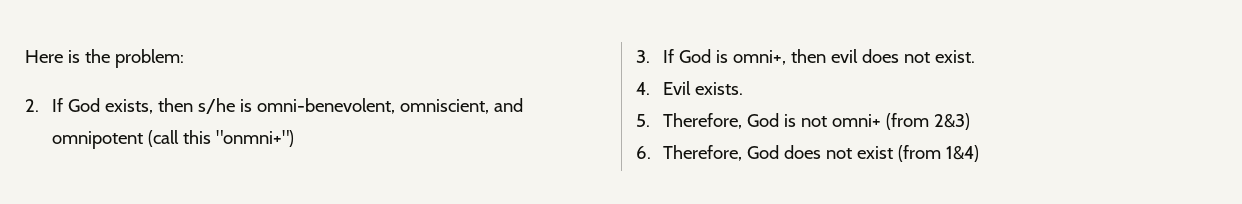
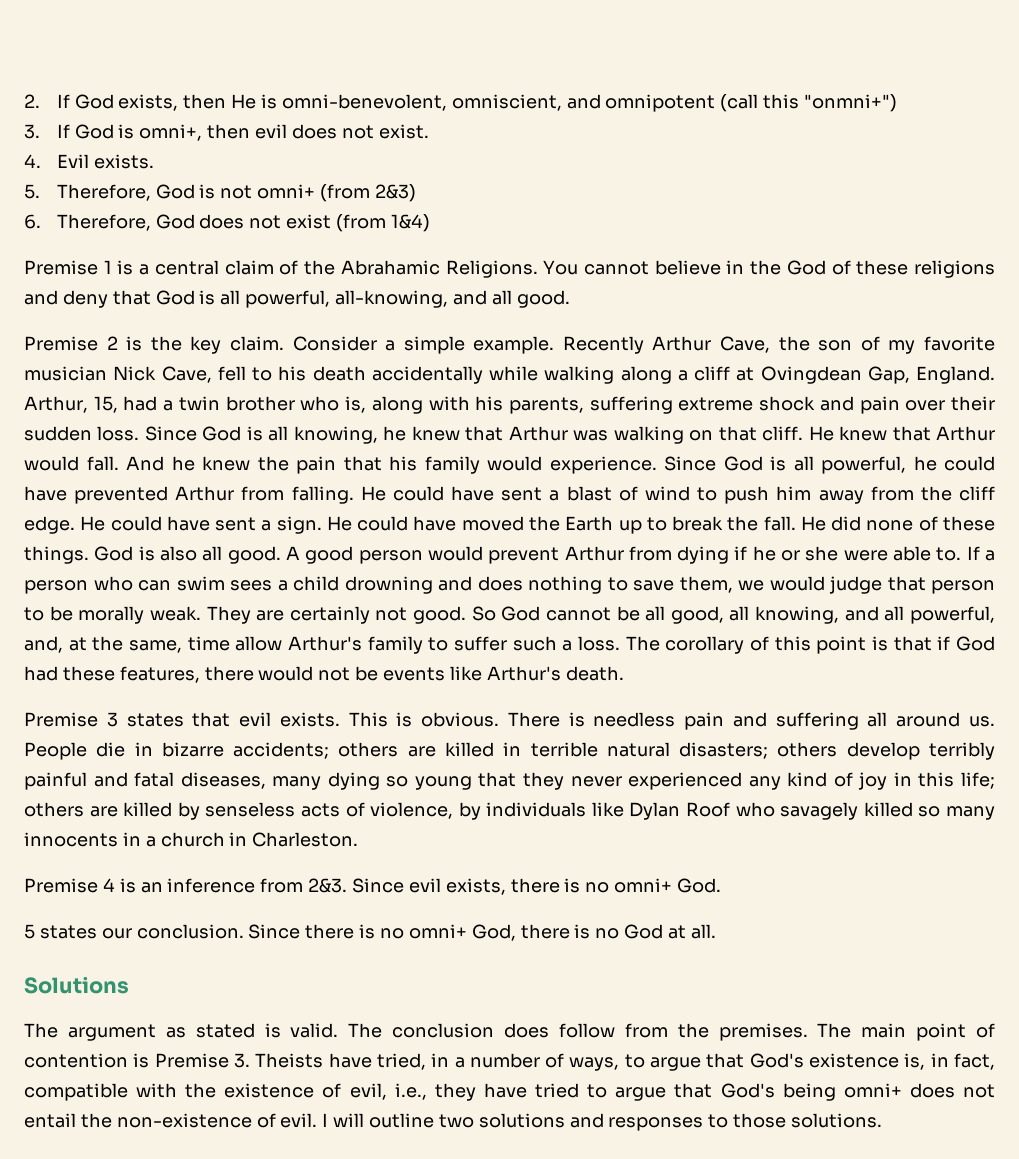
- Here is the problem:
- 2. If God exists, then s/he is omni-benevolent, omniscient, and omnipotent (call this "onmni+")
+ 2. If God exists, then He is omni-benevolent, omniscient, and omnipotent (call this "onmni+")
+ Premise 1 is a central claim of the Abrahamic Religions. You cannot believe in the God of these religions and deny that God is all powerful, all-knowing, and all good.
+ Premise 2 is the key claim. Consider a simple example. Recently Arthur Cave, the son of my favorite musician Nick Cave, fell to his death accidentally while walking along a cliff at Ovingdean Gap, England. Arthur, 15, had a twin brother who is, along with his parents, suffering extreme shock and pain over their sudden loss. Since God is all knowing, he knew that Arthur was walking on that cliff. He knew that Arthur would fall. And he knew the pain that his family would experience. Since God is all powerful, he could have prevented Arthur from falling. He could have sent a blast of wind to push him away from the cliff edge. He could have sent a sign. He could have moved the Earth up to break the fall. He did none of these things. God is also all good. A good person would prevent Arthur from dying if he or she were able to. If a person who can swim sees a child drowning and does nothing to save them, we would judge that person to be morally weak. They are certainly not good. So God cannot be all good, all knowing, and all powerful, and, at the same, time allow Arthur's family to suffer such a loss. The corollary of this point is that if God had these features, there would not be events like Arthur's death.
+ Premise 3 states that evil exists. This is obvious. There is needless pain and suffering all around us. People die in bizarre accidents; others are killed in terrible natural disasters; others develop terribly painful and fatal diseases, many dying so young that they never experienced any kind of joy in this life; others are killed by senseless acts of violence, by individuals like Dylan Roof who savagely killed so many innocents in a church in Charleston.
+ Premise 4 is an inference from 2&3. Since evil exists, there is no omni+ God.
+ 5 states our conclusion. Since there is no omni+ God, there is no God at all.
+ Solutions
+ The argument as stated is valid. The conclusion does follow from the premises. The main point of contention is Premise 3. Theists have tried, in a number of ways, to argue that God's existence is, in fact, compatible with the existence of evil, i.e., they have tried to argue that God's being omni+ does not entail the non-existence of evil. I will outline two solutions and responses to those solutions.

